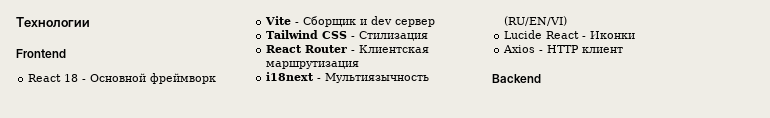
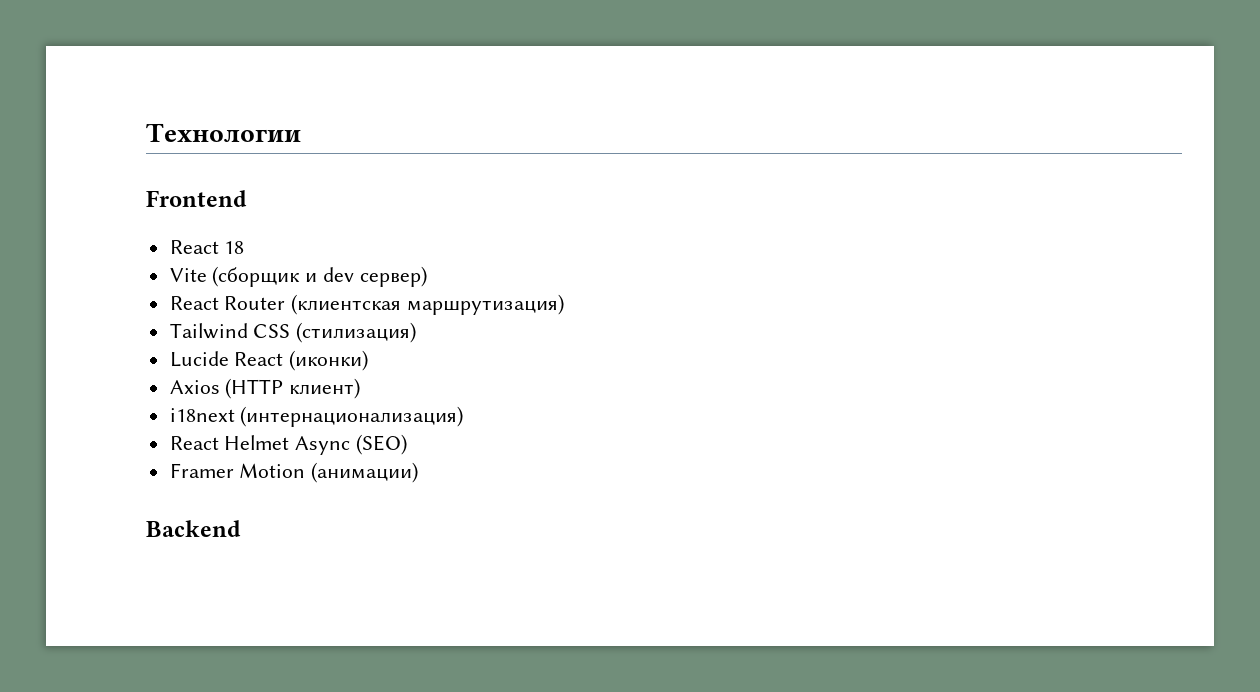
- React 18 - Основной фреймворк
- Vite - Сборщик и dev сервер
- Tailwind CSS - Стилизация
- React Router - Клиентская маршрутизация
- i18next - Мультиязычность (RU/EN/VI)
+ React 18
+ Vite (сборщик и dev сервер)
+ React Router (клиентская маршрутизация)
+ Tailwind CSS (стилизация)
- Lucide React - Иконки
+ Lucide React (иконки)
- Axios - HTTP клиент
+ Axios (HTTP клиент)
+ i18next (интернационализация)
+ React Helmet Async (SEO)
+ Framer Motion (анимации)

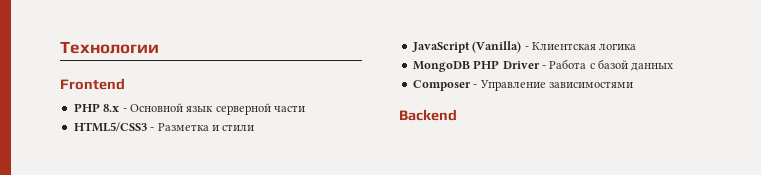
- React 18
- Vite (сборщик и dev сервер)
- React Router (клиентская маршрутизация)
- Tailwind CSS (стилизация)
- Lucide React (иконки)
- Axios (HTTP клиент)
- i18next (интернационализация)
- React Helmet Async (SEO)
- Framer Motion (анимации)
+ PHP 8.x - Основной язык серверной части
+ HTML5/CSS3 - Разметка и стили
+ JavaScript (Vanilla) - Клиентская логика
+ MongoDB PHP Driver - Работа с базой данных
+ Composer - Управление зависимостями

